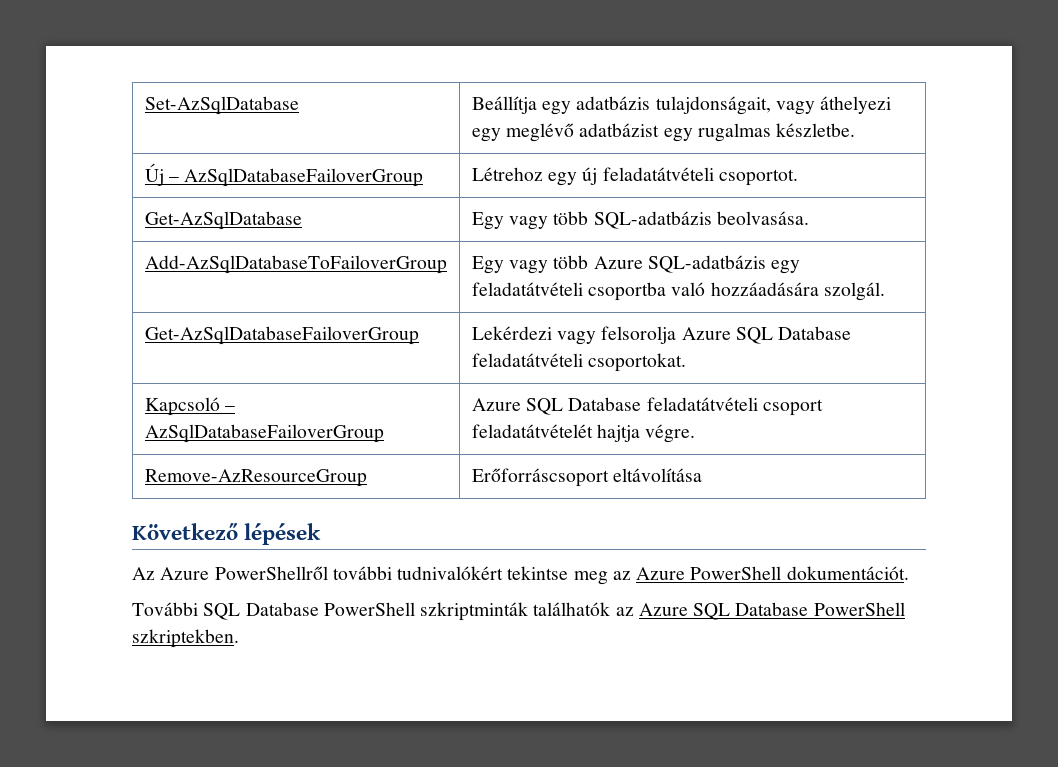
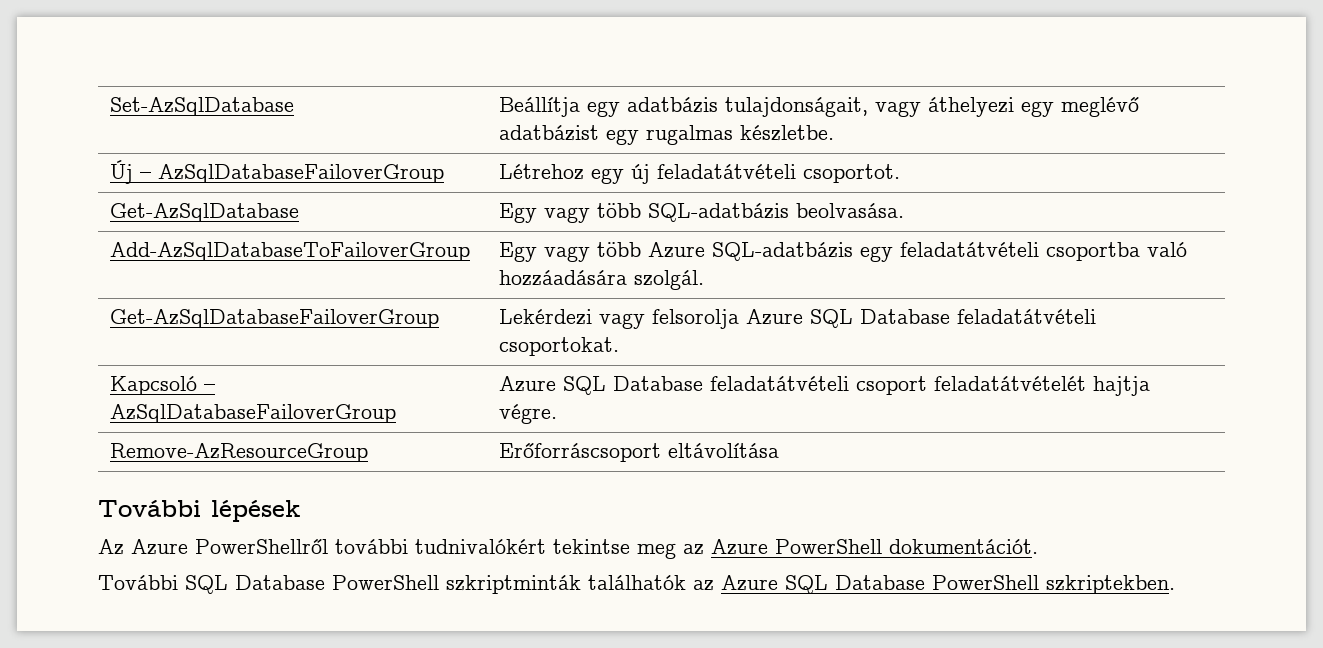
- Következő lépések
+ További lépések

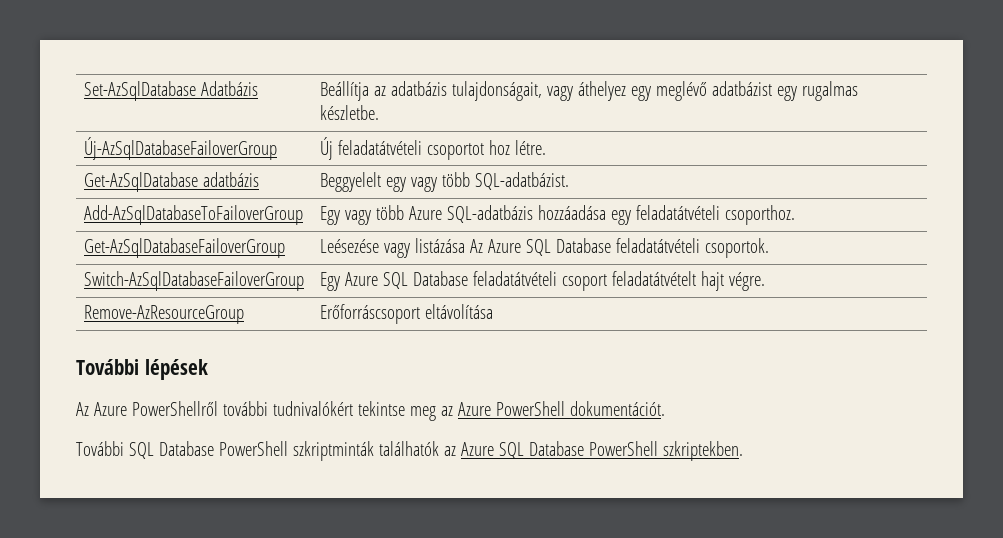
- Set-AzSqlDatabase | Beállítja egy adatbázis tulajdonságait, vagy áthelyezi egy meglévő adatbázist egy rugalmas készletbe.
+ Set-AzSqlDatabase Adatbázis | Beállítja az adatbázis tulajdonságait, vagy áthelyez egy meglévő adatbázist egy rugalmas készletbe.
- Új – AzSqlDatabaseFailoverGroup | Létrehoz egy új feladatátvételi csoportot.
- Get-AzSqlDatabase | Egy vagy több SQL-adatbázis beolvasása.
+ Új-AzSqlDatabaseFailoverGroup | Új feladatátvételi csoportot hoz létre.
+ Get-AzSqlDatabase adatbázis | Beggyelelt egy vagy több SQL-adatbázist.
- Add-AzSqlDatabaseToFailoverGroup | Egy vagy több Azure SQL-adatbázis egy feladatátvételi csoportba való hozzáadására szolgál.
- Get-AzSqlDatabaseFailoverGroup | Lekérdezi vagy felsorolja Azure SQL Database feladatátvételi csoportokat.
- Kapcsoló – AzSqlDatabaseFailoverGroup | Azure SQL Database feladatátvételi csoport feladatátvételét hajtja végre.
+ Add-AzSqlDatabaseToFailoverGroup | Egy vagy több Azure SQL-adatbázis hozzáadása egy feladatátvételi csoporthoz.
+ Get-AzSqlDatabaseFailoverGroup | Leésezése vagy listázása Az Azure SQL Database feladatátvételi csoportok.
+ Switch-AzSqlDatabaseFailoverGroup | Egy Azure SQL Database feladatátvételi csoport feladatátvételt hajt végre.

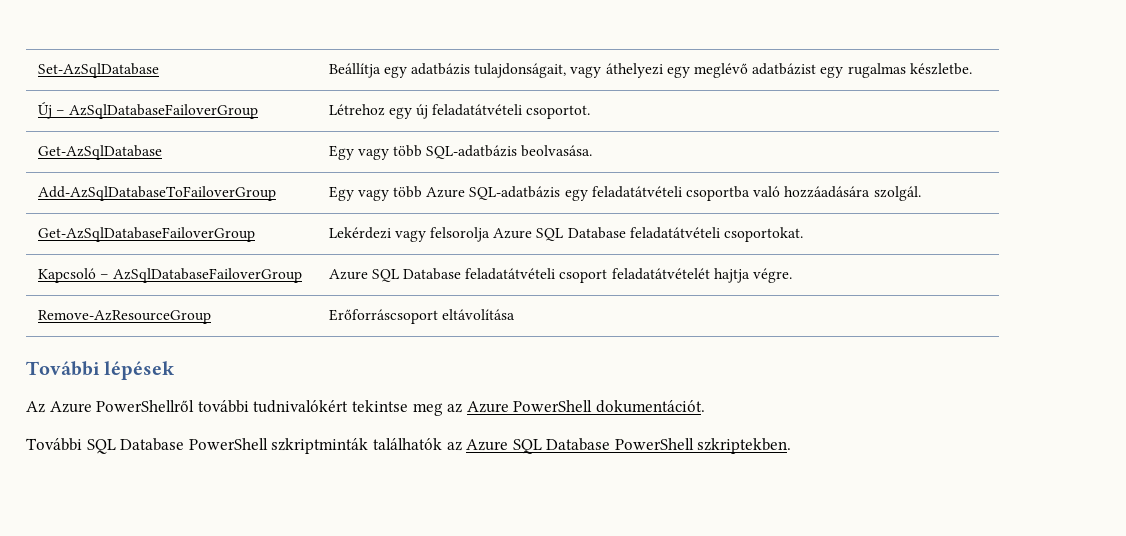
- Set-AzSqlDatabase Adatbázis | Beállítja az adatbázis tulajdonságait, vagy áthelyez egy meglévő adatbázist egy rugalmas készletbe.
+ Set-AzSqlDatabase | Beállítja egy adatbázis tulajdonságait, vagy áthelyezi egy meglévő adatbázist egy rugalmas készletbe.
- Új-AzSqlDatabaseFailoverGroup | Új feladatátvételi csoportot hoz létre.
- Get-AzSqlDatabase adatbázis | Beggyelelt egy vagy több SQL-adatbázist.
+ Új – AzSqlDatabaseFailoverGroup | Létrehoz egy új feladatátvételi csoportot.
+ Get-AzSqlDatabase | Egy vagy több SQL-adatbázis beolvasása.
- Add-AzSqlDatabaseToFailoverGroup | Egy vagy több Azure SQL-adatbázis hozzáadása egy feladatátvételi csoporthoz.
- Get-AzSqlDatabaseFailoverGroup | Leésezése vagy listázása Az Azure SQL Database feladatátvételi csoportok.
- Switch-AzSqlDatabaseFailoverGroup | Egy Azure SQL Database feladatátvételi csoport feladatátvételt hajt végre.
+ Add-AzSqlDatabaseToFailoverGroup | Egy vagy több Azure SQL-adatbázis egy feladatátvételi csoportba való hozzáadására szolgál.
+ Get-AzSqlDatabaseFailoverGroup | Lekérdezi vagy felsorolja Azure SQL Database feladatátvételi csoportokat.
+ Kapcsoló – AzSqlDatabaseFailoverGroup | Azure SQL Database feladatátvételi csoport feladatátvételét hajtja végre.

